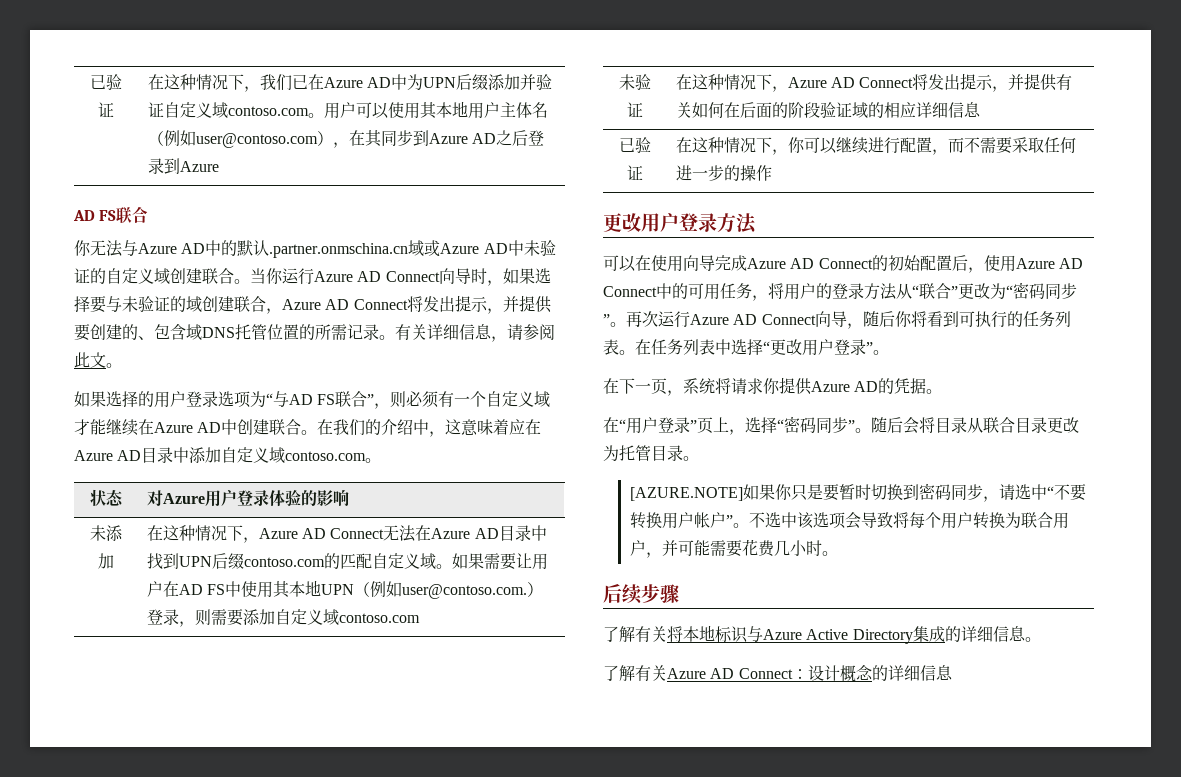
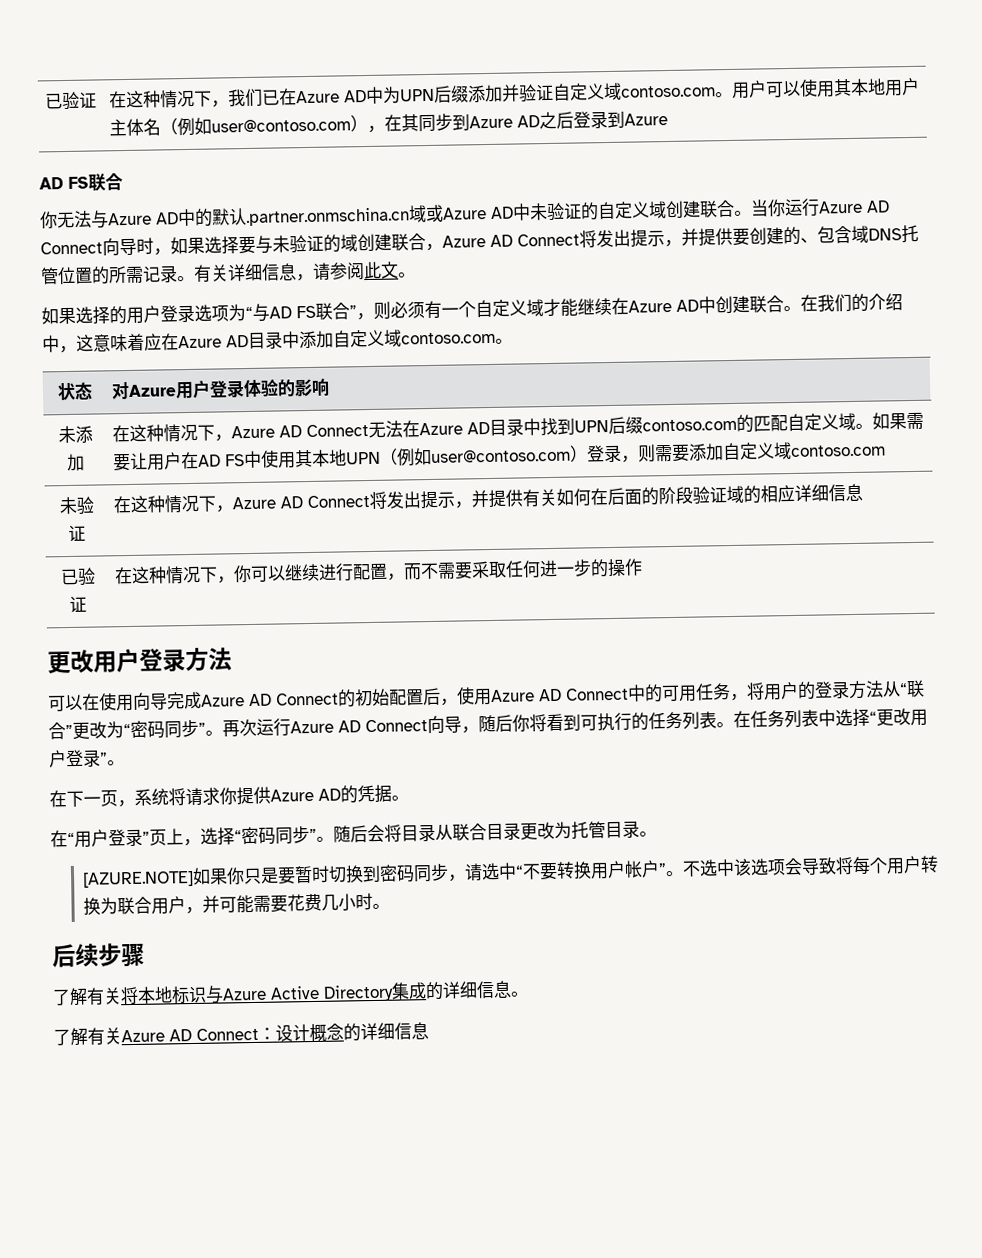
- 如果需要让用户在AD FS中使用其本地UPN（例如user@contoso.com.）登录，则需要添加自定义域contoso.com
+ 如果需要让用户在AD FS中使用其本地UPN（例如user@contoso.com）登录，则需要添加自定义域contoso.com

